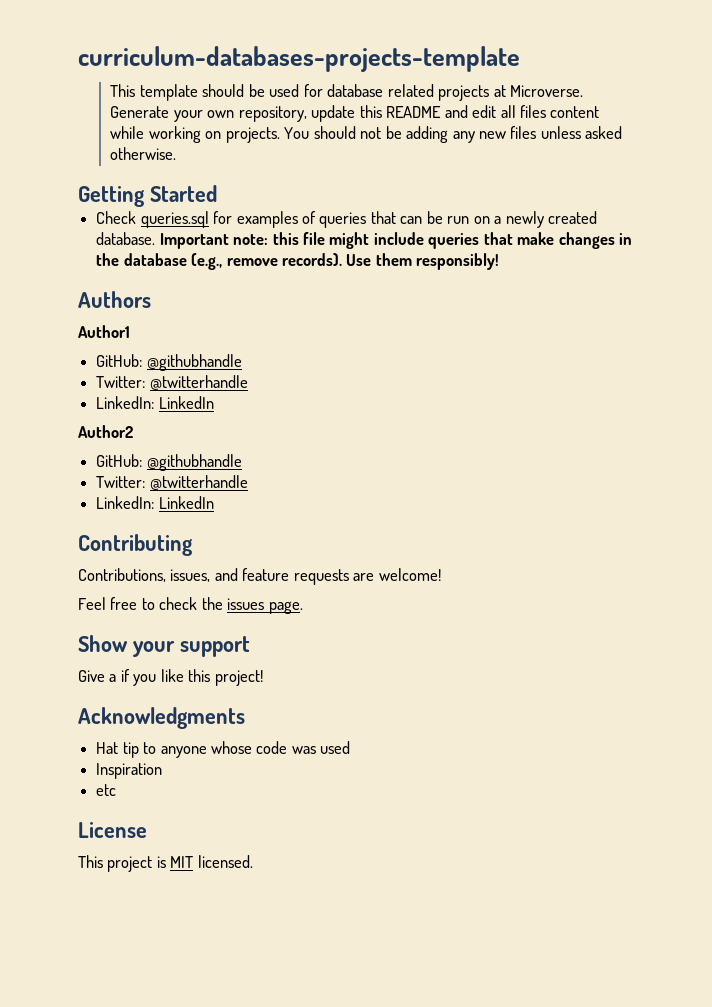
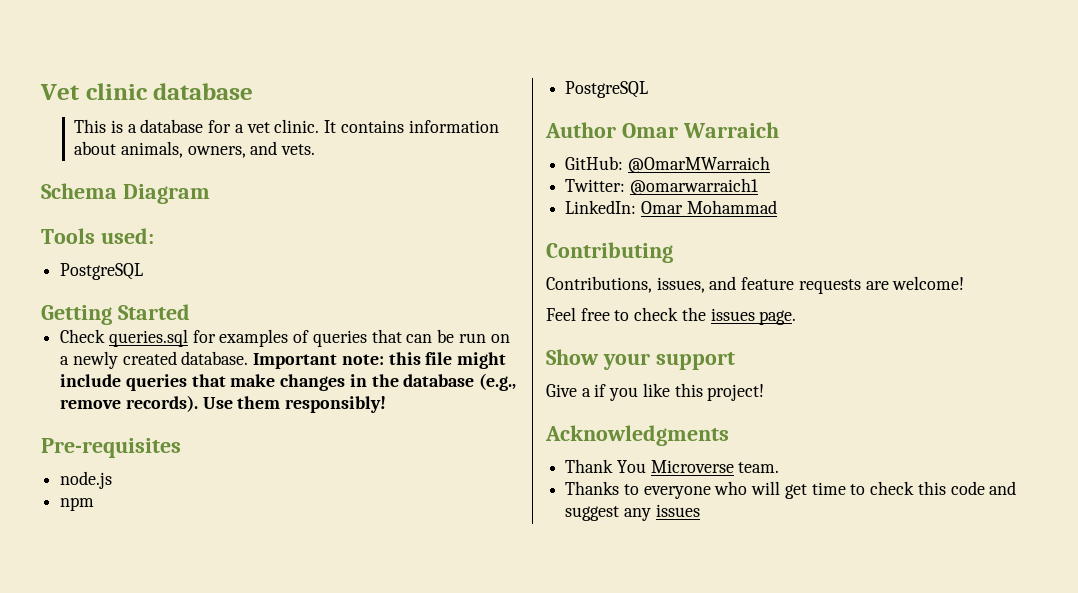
- curriculum-databases-projects-template
- This template should be used for database related projects at Microverse. Generate your own repository, update this README and edit all files content while working on projects. You should not be adding any new files unless asked otherwise.
+ Vet clinic database
+ This is a database for a vet clinic. It contains information about animals, owners, and vets.
+ Schema Diagram
+ Tools used:
+ PostgreSQL
- Authors
- Author1
- GitHub: @githubhandle
- Twitter: @twitterhandle
- LinkedIn: LinkedIn
- Author2
- GitHub: @githubhandle
- Twitter: @twitterhandle
- LinkedIn: LinkedIn
+ Pre-requisites
+ node.js
+ npm
+ PostgreSQL
+ Author Omar Warraich
+ GitHub: @OmarMWarraich
+ Twitter: @omarwarraich1
+ LinkedIn: Omar Mohammad
- Hat tip to anyone whose code was used
- Inspiration
- etc
- License
- This project is MIT licensed.
+ Thank You Microverse team.
+ Thanks to everyone who will get time to check this code and suggest any issues

